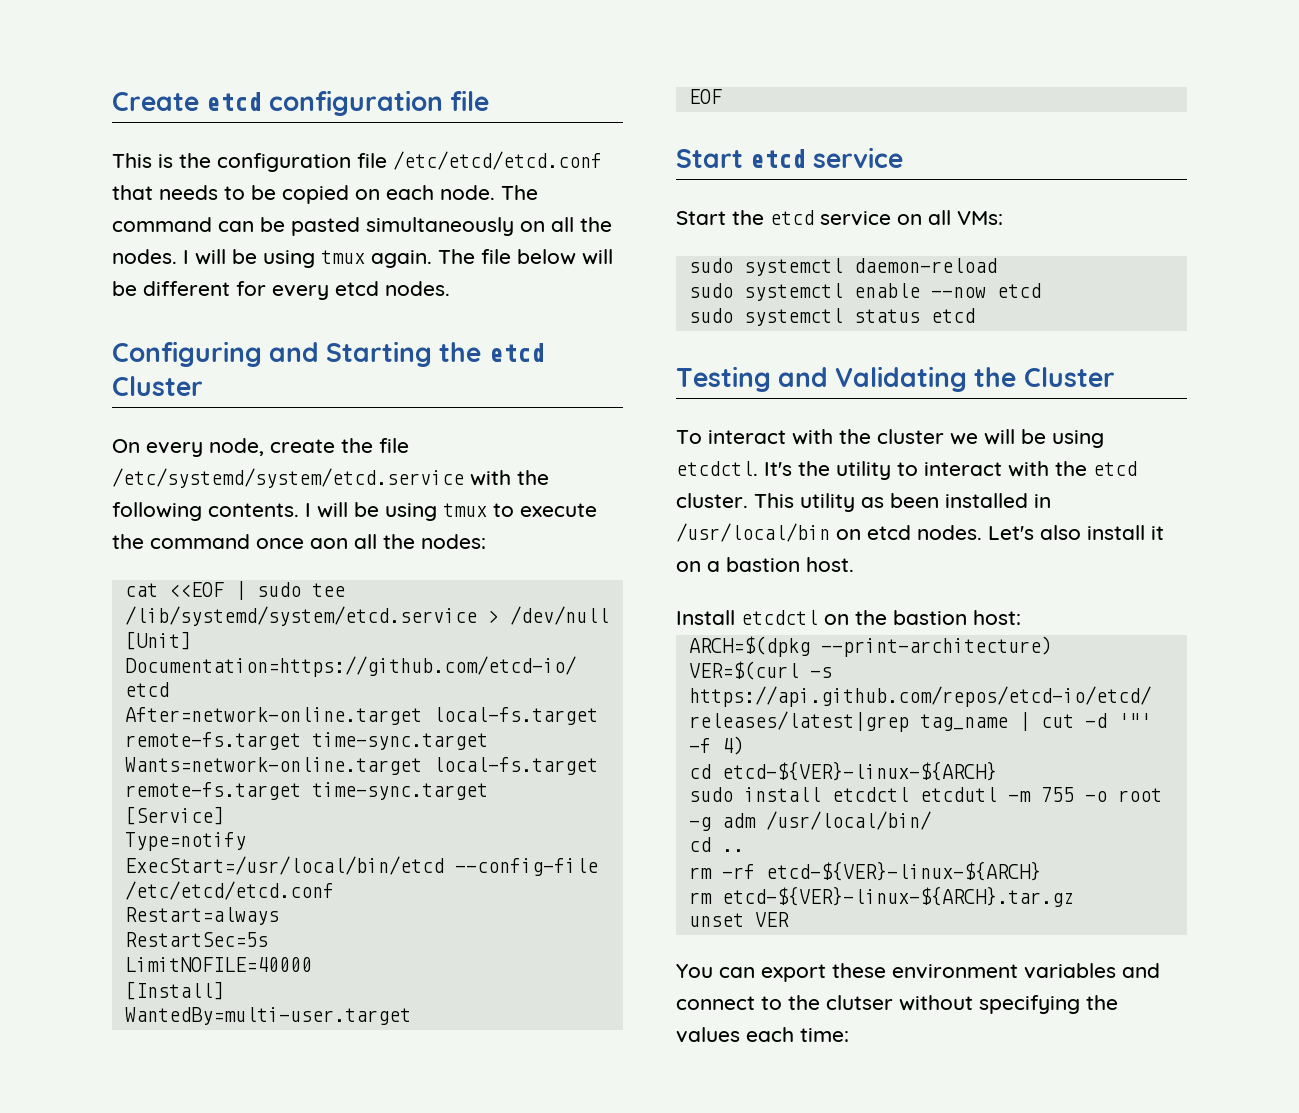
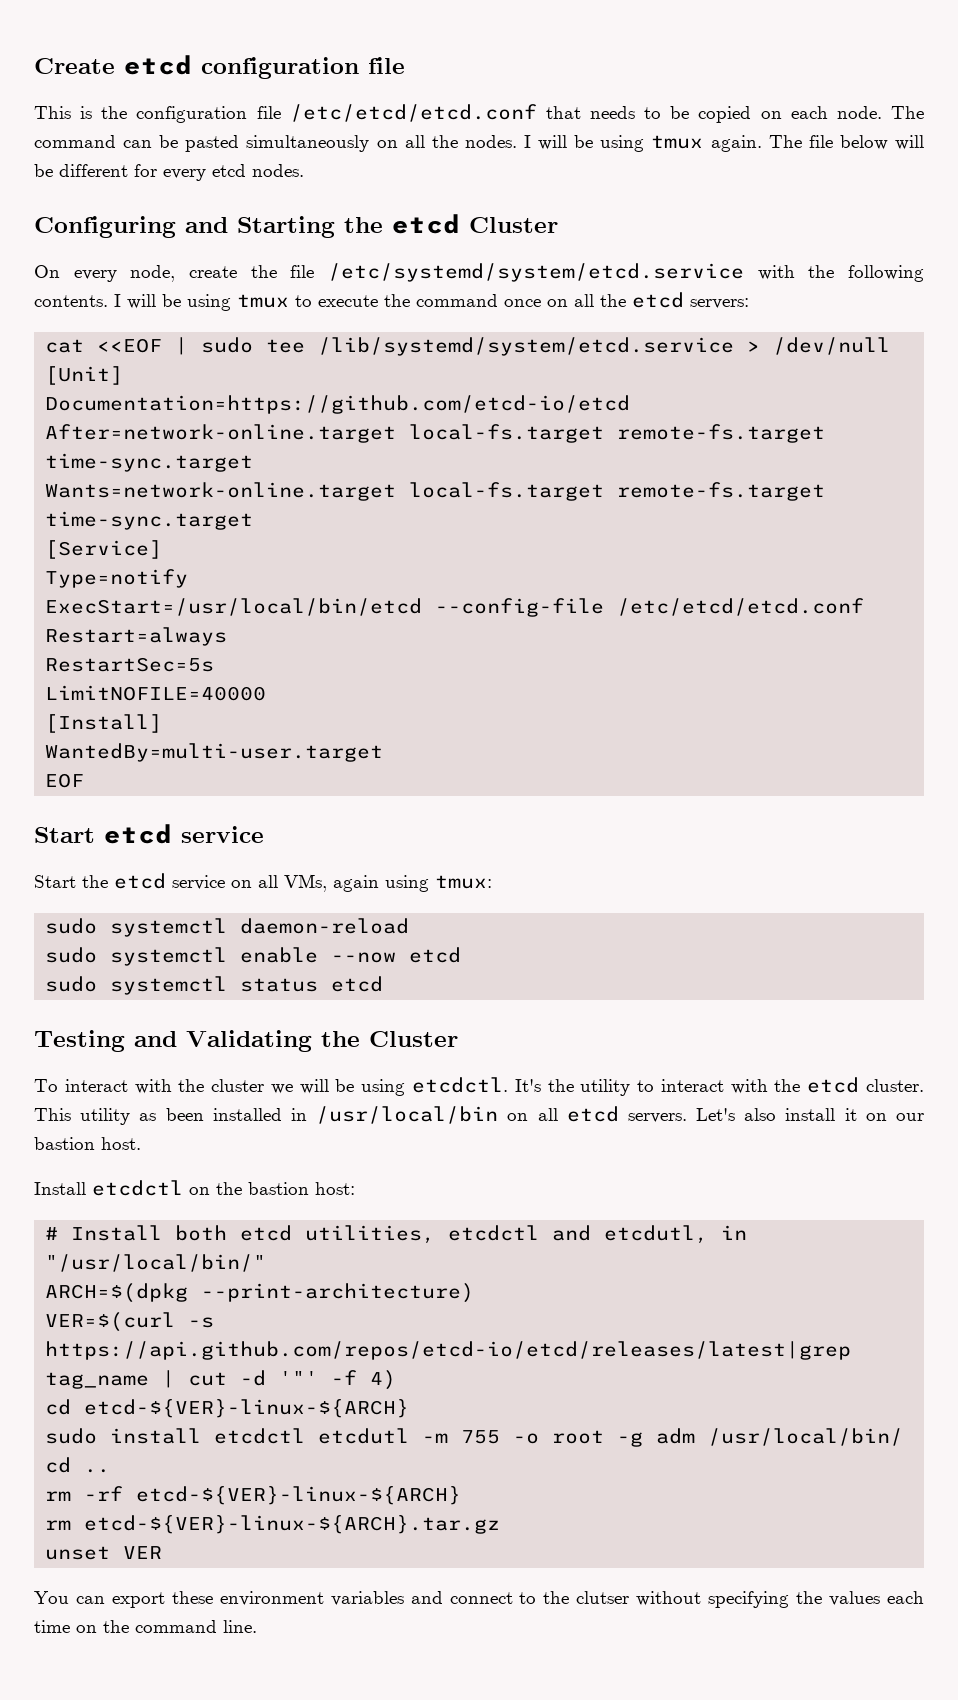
- I will be using tmux to execute the command once aon all the nodes:
+ I will be using tmux to execute the command once on all the etcd servers:
- Start the etcd service on all VMs:
+ Start the etcd service on all VMs, again using tmux:
- This utility as been installed in /usr/local/bin on etcd nodes.
+ This utility as been installed in /usr/local/bin on all etcd servers.
- Let's also install it on a bastion host.
+ Let's also install it on our bastion host.
+ # Install both etcd utilities, etcdctl and etcdutl, in "/usr/local/bin/"
- You can export these environment variables and connect to the clutser without specifying the values each time:
+ You can export these environment variables and connect to the clutser without specifying the values each time on the command line.

